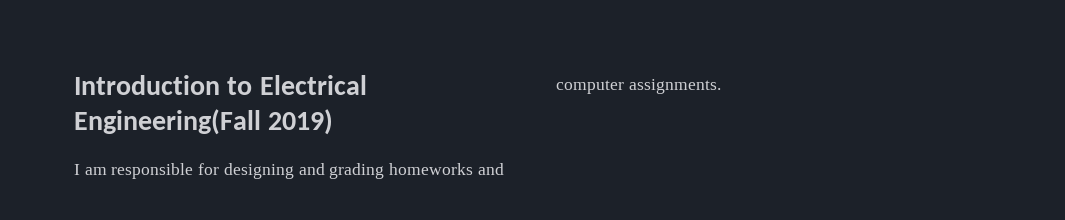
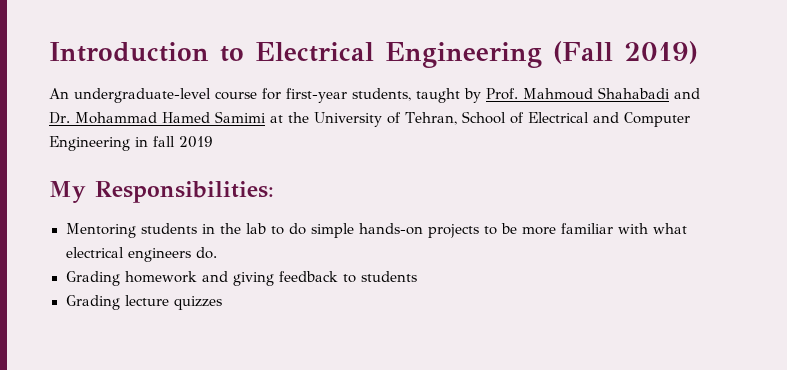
- Introduction to Electrical Engineering(Fall 2019)
+ Introduction to Electrical Engineering (Fall 2019)
- I am responsible for designing and grading homeworks and computer assignments.
+ An undergraduate-level course for first-year students, taught by Prof. Mahmoud Shahabadi and Dr. Mohammad Hamed Samimi at the University of Tehran, School of Electrical and Computer Engineering in fall 2019
+ My Responsibilities:
+ Mentoring students in the lab to do simple hands-on projects to be more familiar with what electrical engineers do.
+ Grading homework and giving feedback to students
+ Grading lecture quizzes

